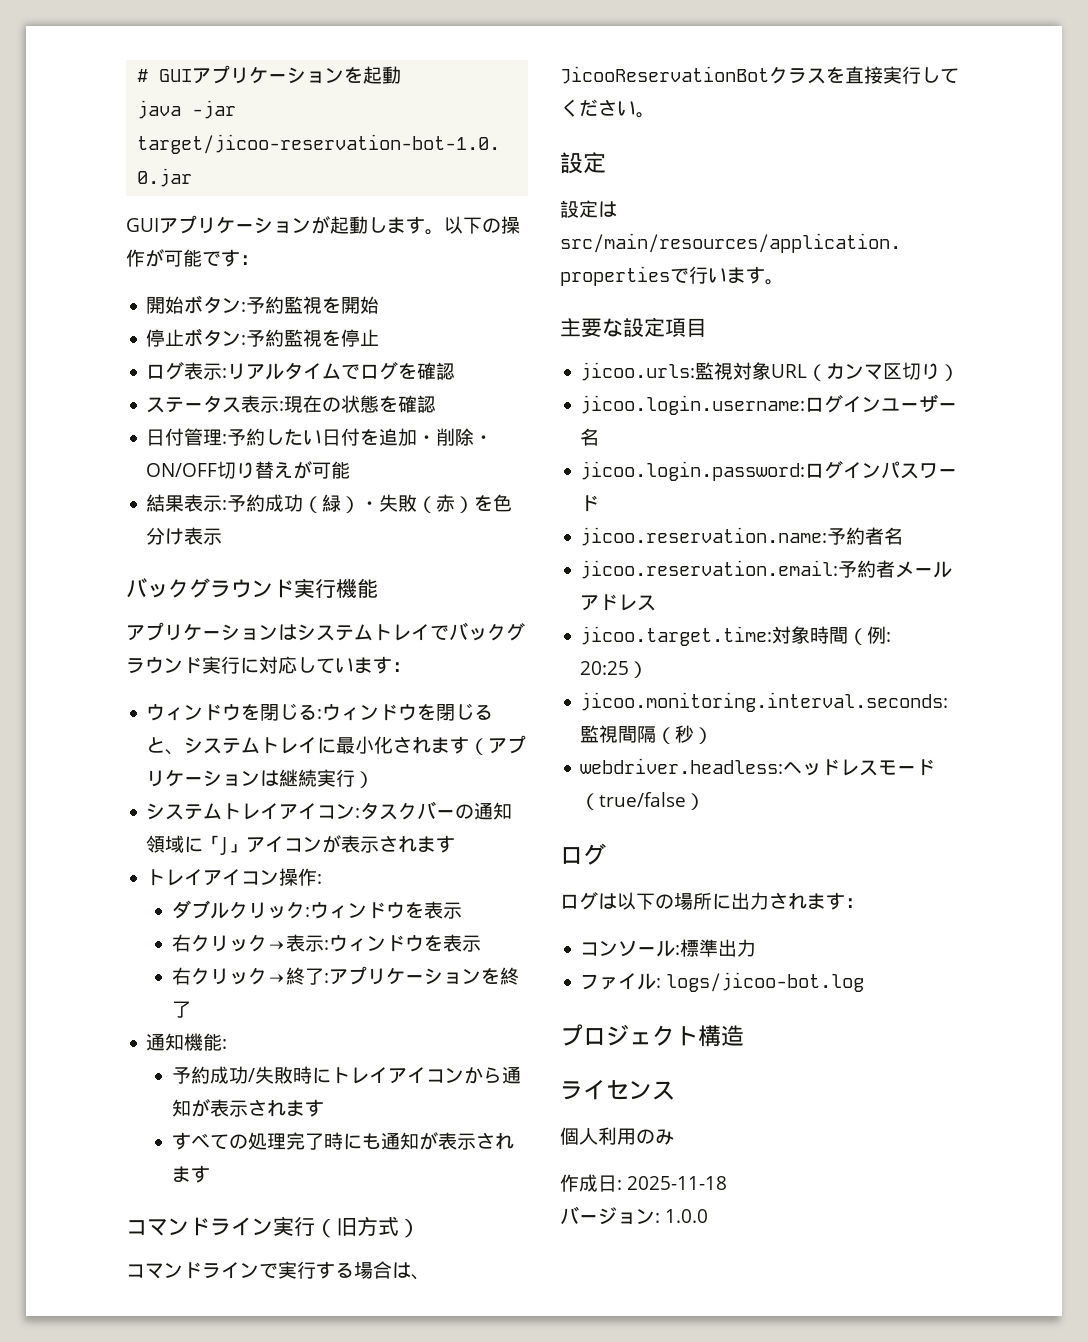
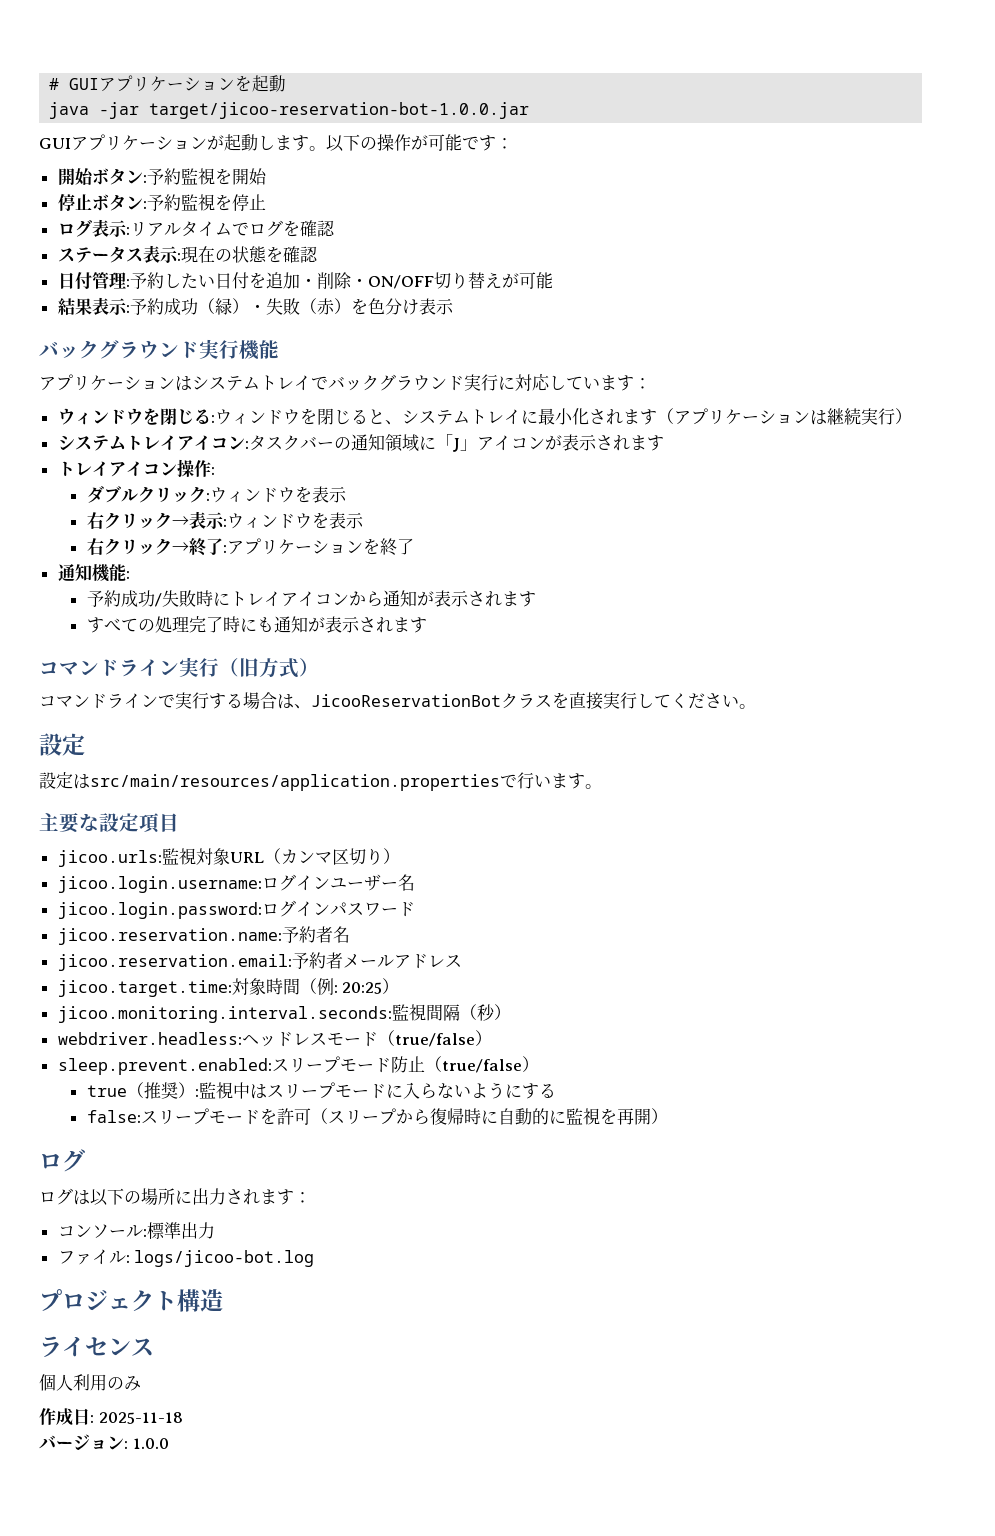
+ sleep.prevent.enabled:スリープモード防止（true/false）
+ true（推奨）:監視中はスリープモードに入らないようにする
+ false:スリープモードを許可（スリープから復帰時に自動的に監視を再開）

